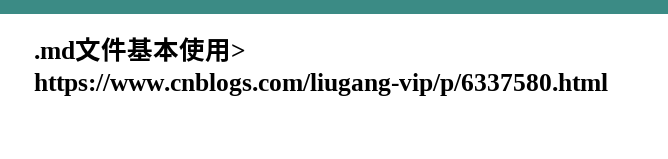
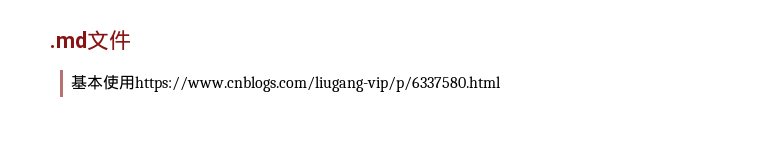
- .md文件基本使用> https://www.cnblogs.com/liugang-vip/p/6337580.html
+ .md文件
+ 基本使用https://www.cnblogs.com/liugang-vip/p/6337580.html

